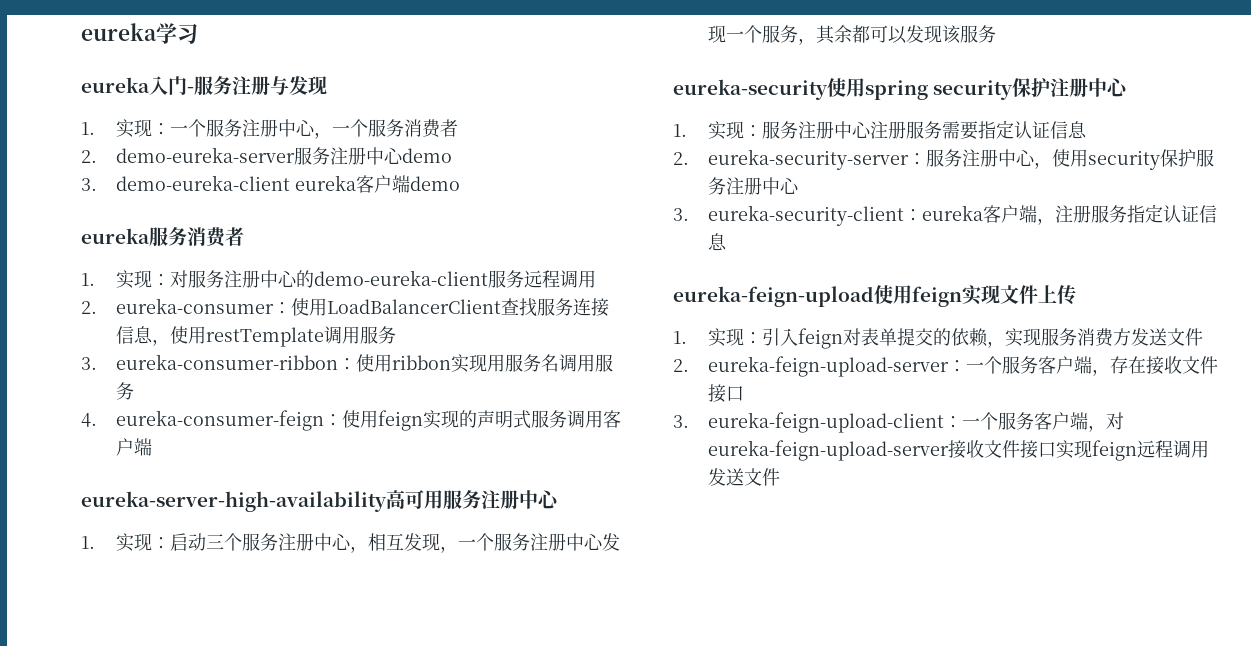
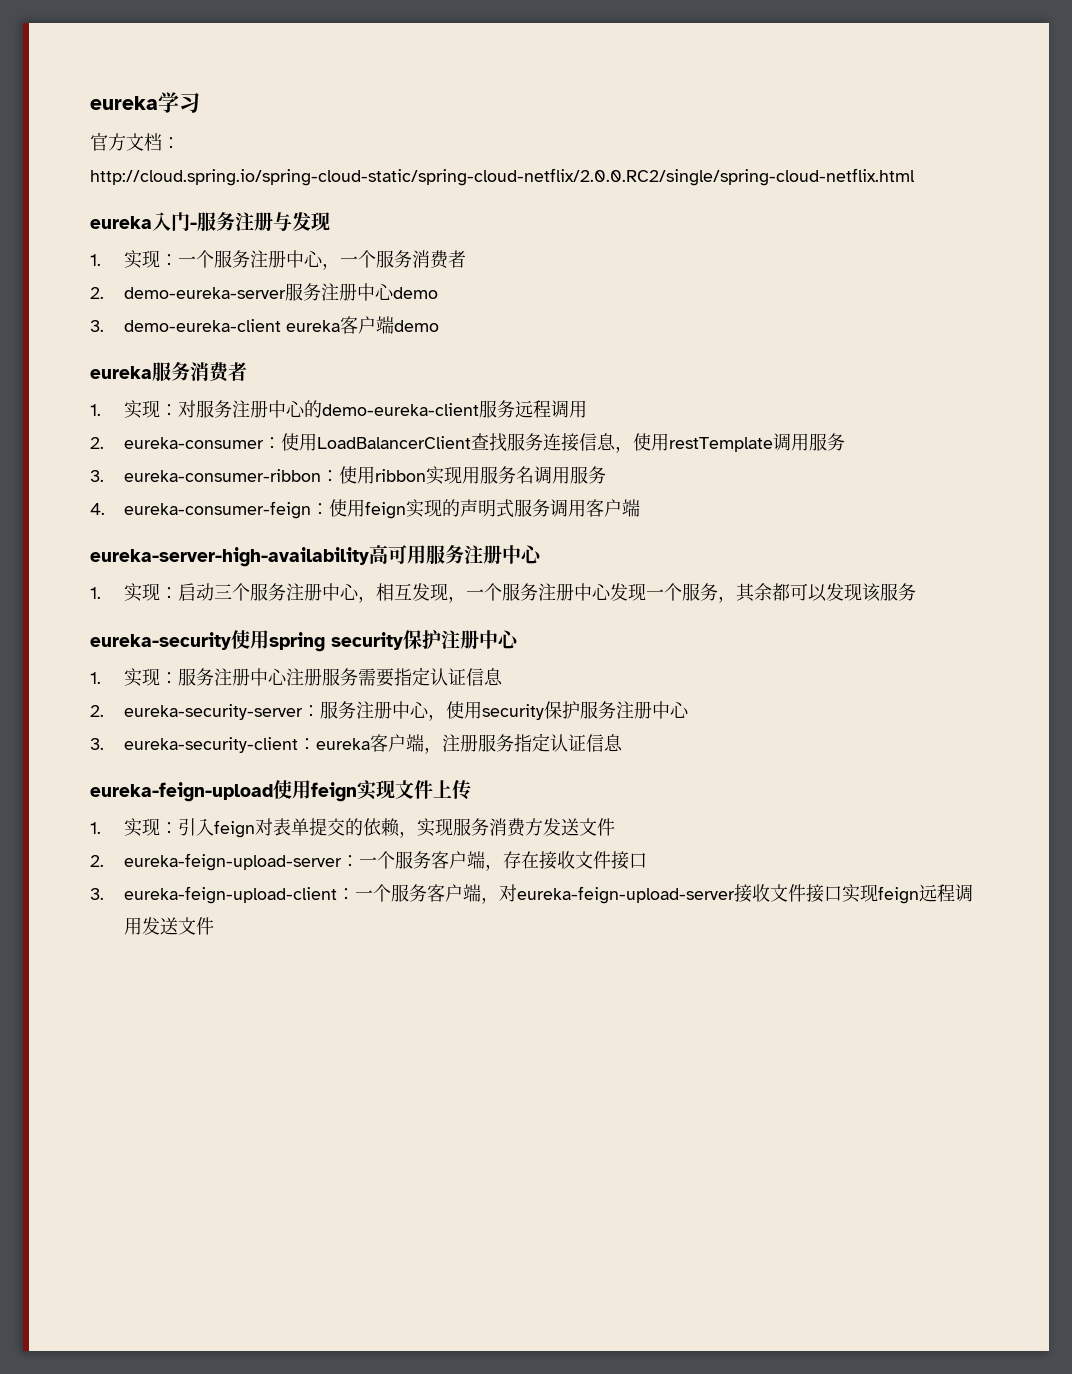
+ 官方文档：http://cloud.spring.io/spring-cloud-static/spring-cloud-netflix/2.0.0.RC2/single/spring-cloud-netflix.html

